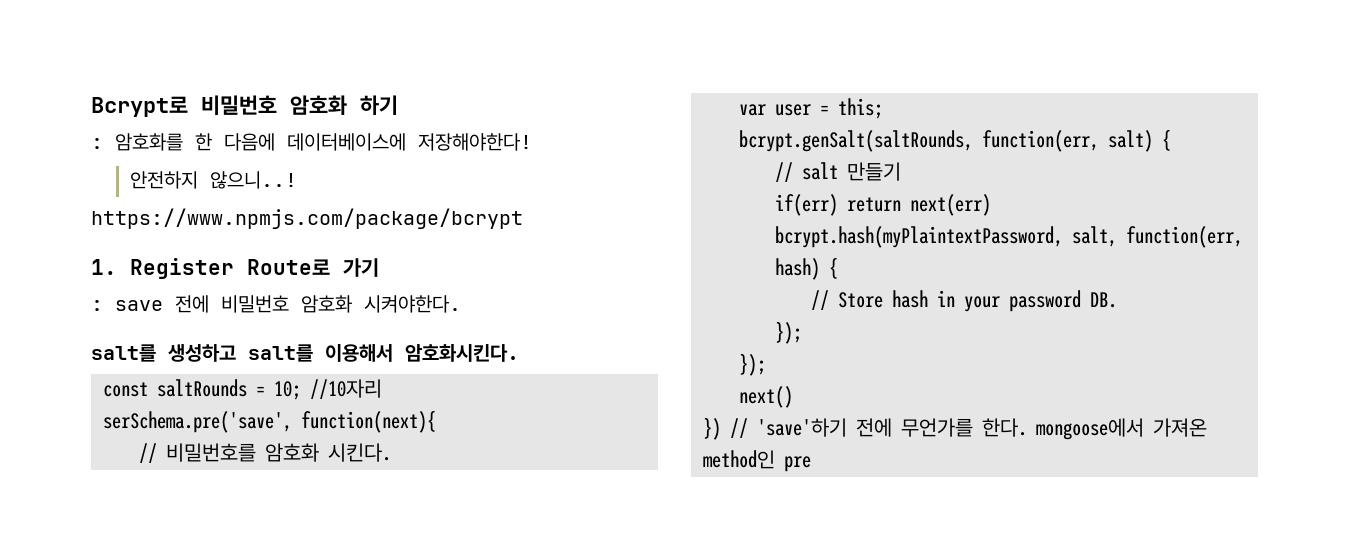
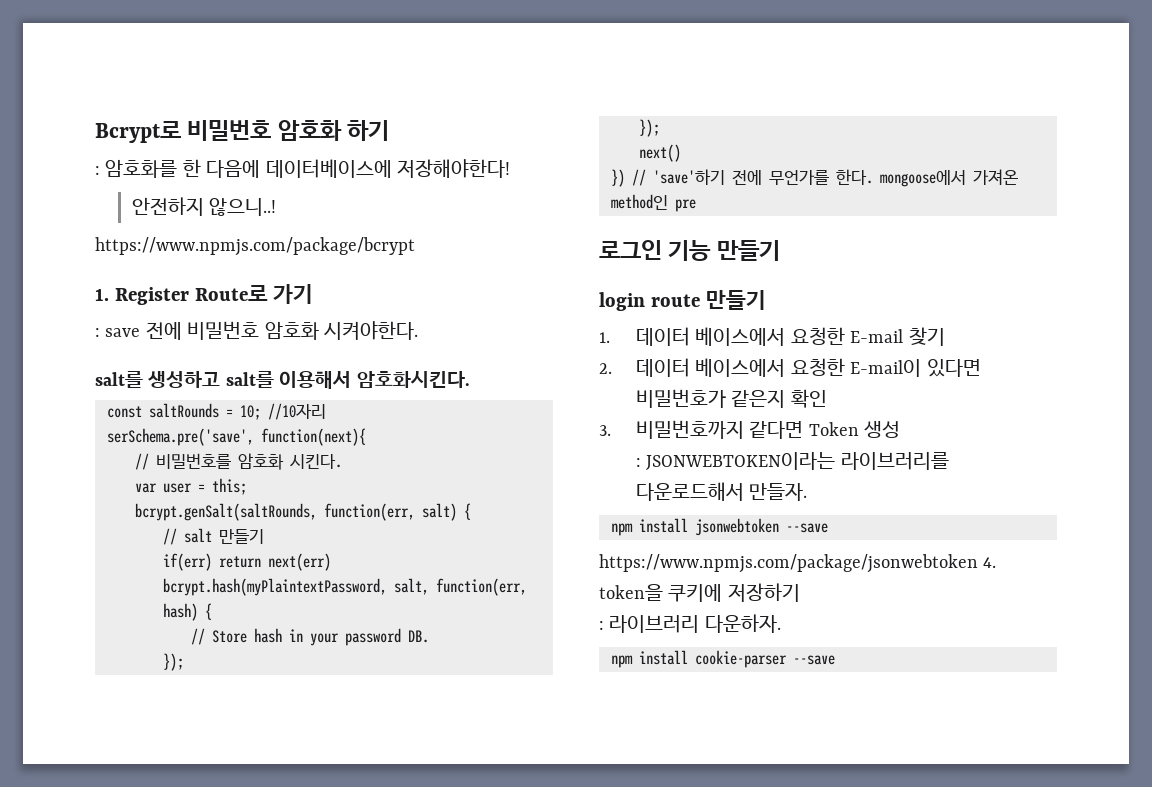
+ 로그인 기능 만들기
+ login route 만들기
+ 1. 데이터 베이스에서 요청한 E-mail 찾기
+ 2. 데이터 베이스에서 요청한 E-mail이 있다면 비밀번호가 같은지 확인
+ 3. 비밀번호까지 같다면 Token 생성
+ : JSONWEBTOKEN이라는 라이브러리를 다운로드해서 만들자.
+ npm install jsonwebtoken --save
+ https://www.npmjs.com/package/jsonwebtoken 4. token을 쿠키에 저장하기
+ : 라이브러리 다운하자.
+ npm install cookie-parser --save

